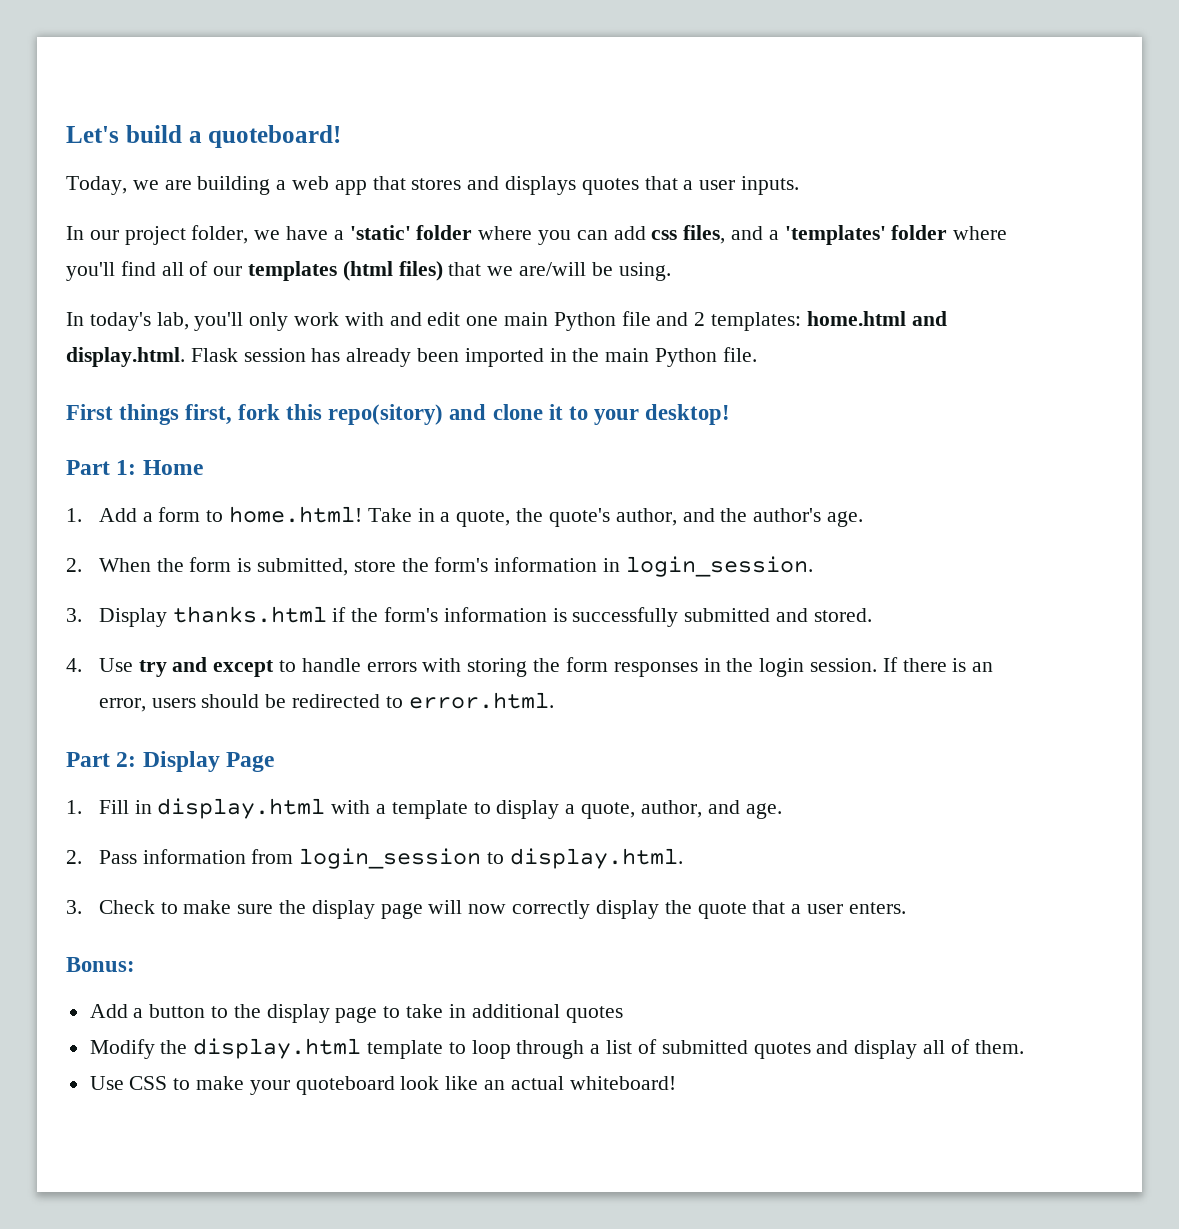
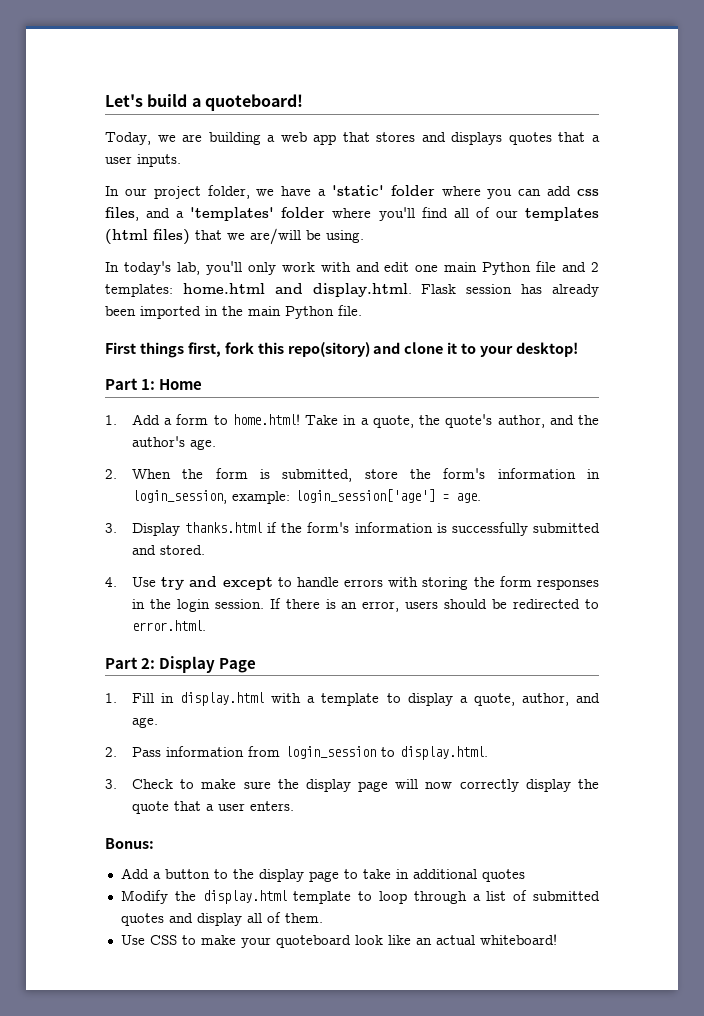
- 2. When the form is submitted, store the form's information in login_session.
+ 2. When the form is submitted, store the form's information in login_session, example: login_session['age'] = age.

